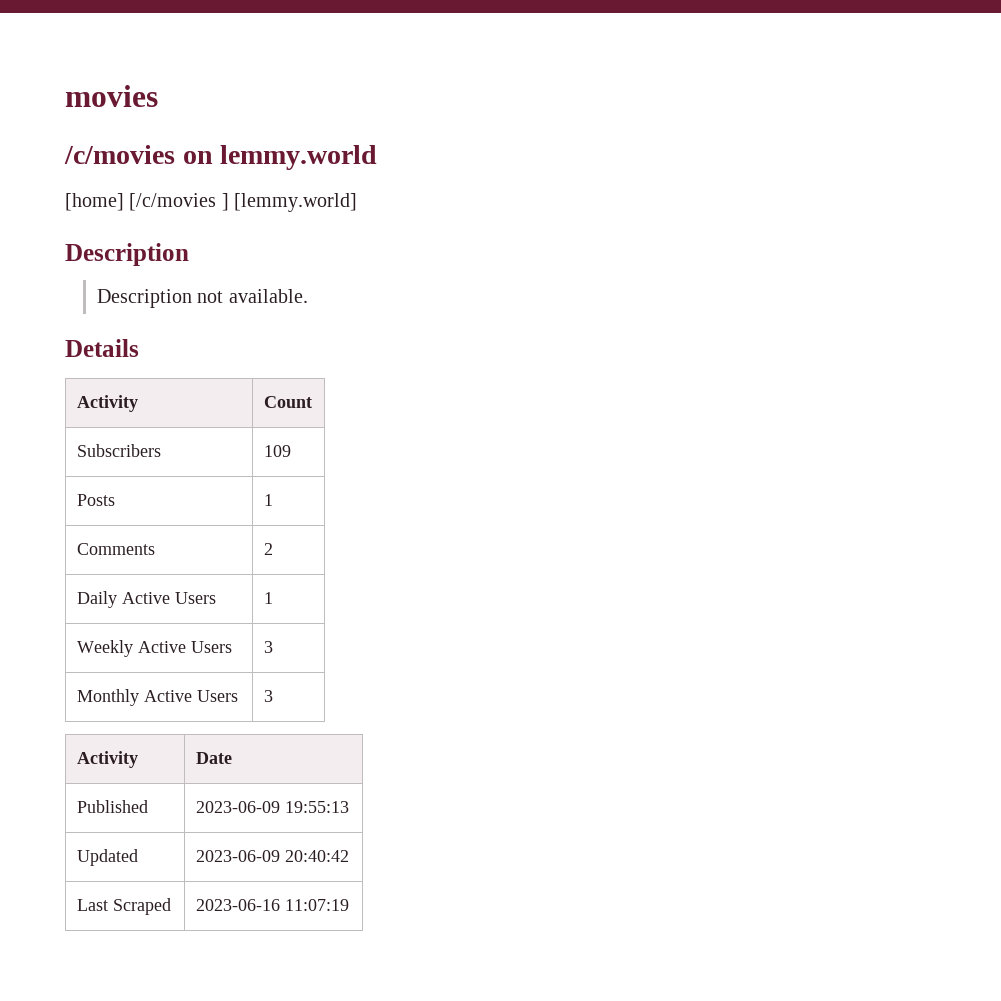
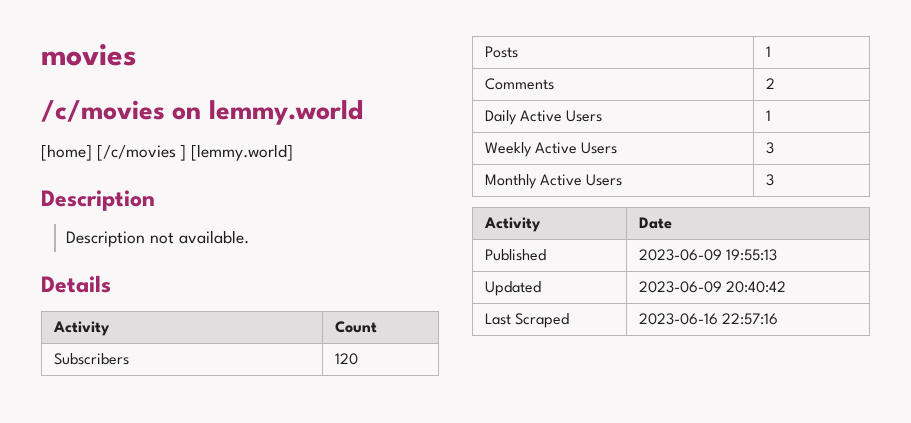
- Subscribers | 109
+ Subscribers | 120
- Last Scraped | 2023-06-16 11:07:19
+ Last Scraped | 2023-06-16 22:57:16

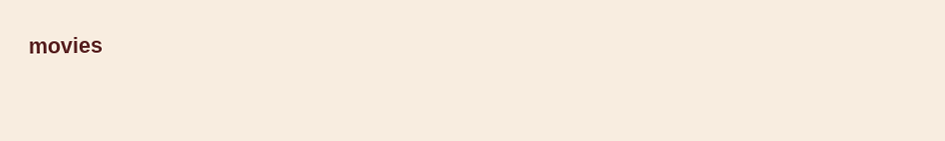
- /c/movies on lemmy.world
- [home] [/c/movies ] [lemmy.world]
- Description
- Description not available.
- Details
- Activity | Count
- Subscribers | 120
- Posts | 1
- Comments | 2
- Daily Active Users | 1
- Weekly Active Users | 3
- Monthly Active Users | 3
- Activity | Date
- Published | 2023-06-09 19:55:13
- Updated | 2023-06-09 20:40:42
- Last Scraped | 2023-06-16 22:57:16

